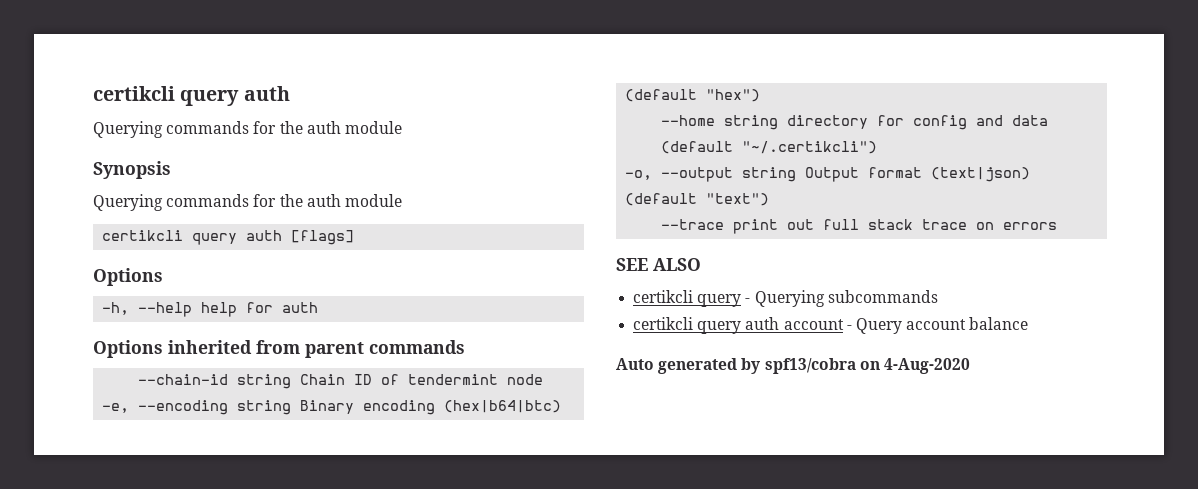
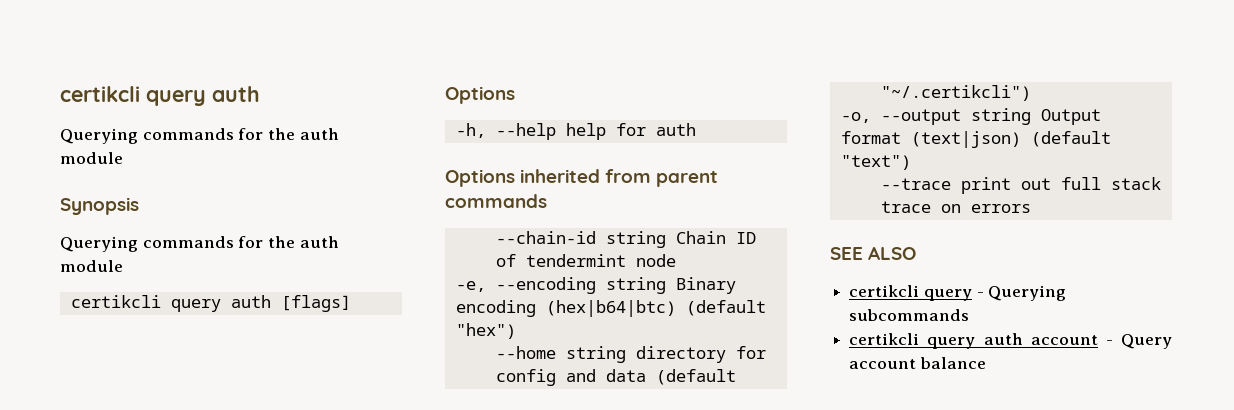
- Auto generated by spf13/cobra on 4-Aug-2020

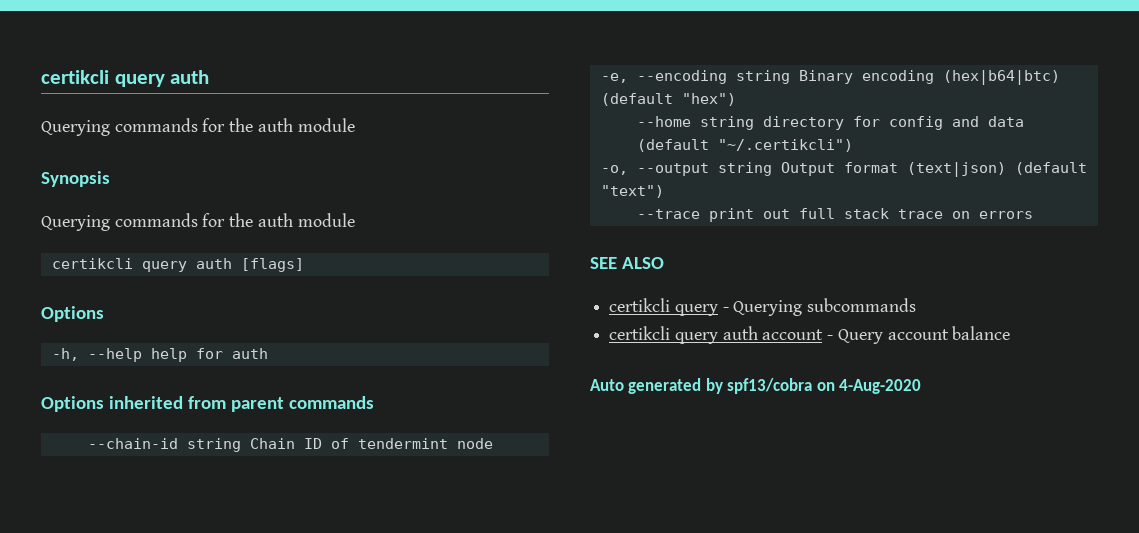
+ Auto generated by spf13/cobra on 4-Aug-2020

